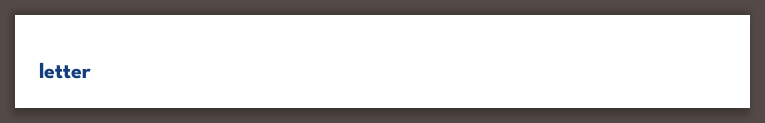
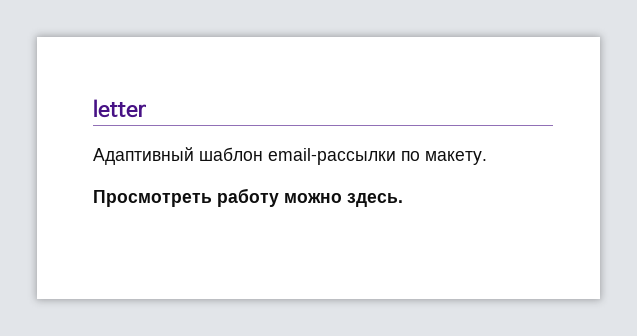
+ Адаптивный шаблон email-рассылки по макету.
+ Просмотреть работу можно здесь.

